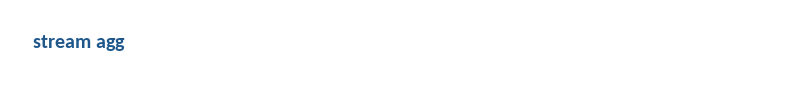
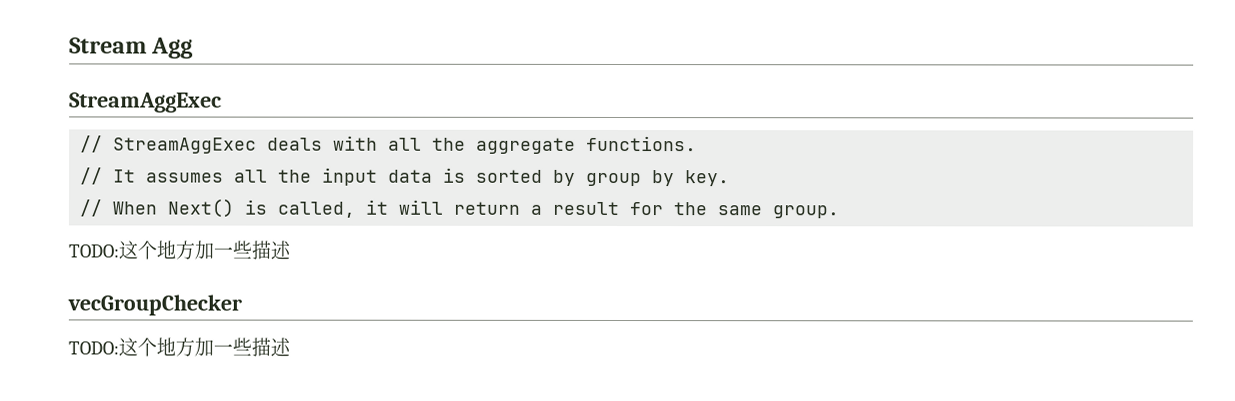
- stream agg
+ Stream Agg
+ StreamAggExec
+ // StreamAggExec deals with all the aggregate functions.
+ // It assumes all the input data is sorted by group by key.
+ // When Next() is called, it will return a result for the same group.
+ TODO:这个地方加一些描述
+ vecGroupChecker
+ TODO:这个地方加一些描述

